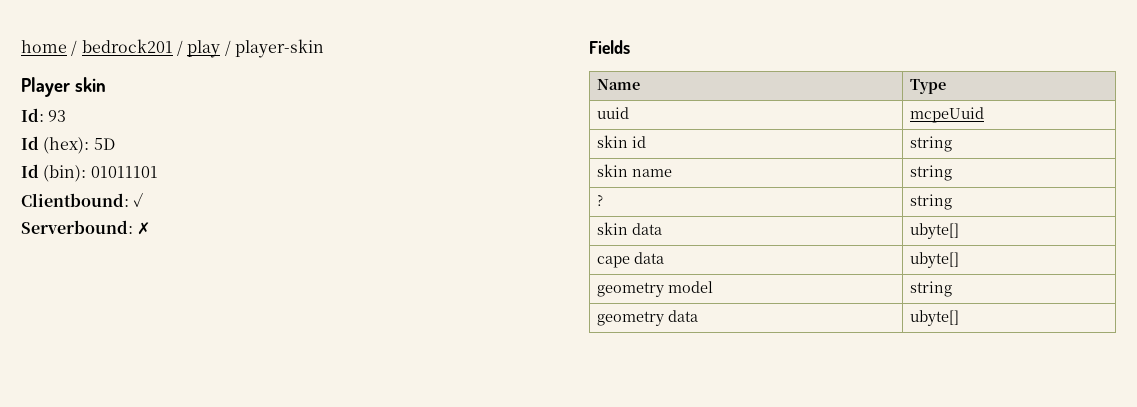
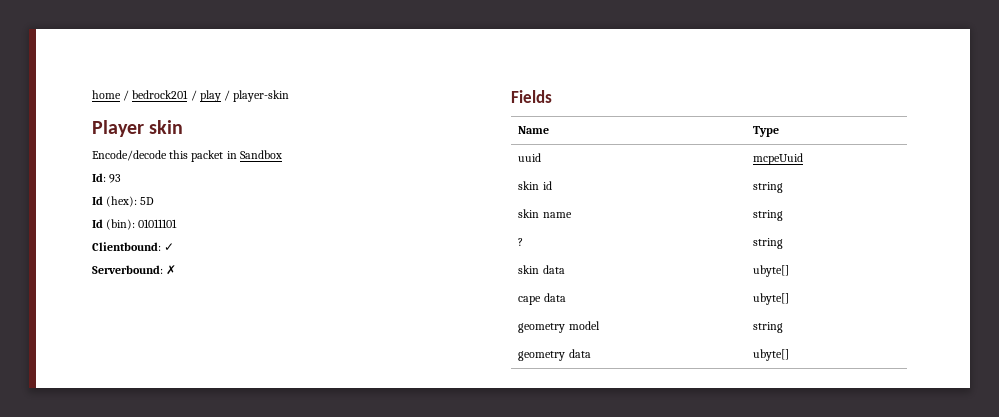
+ Encode/decode this packet in Sandbox

